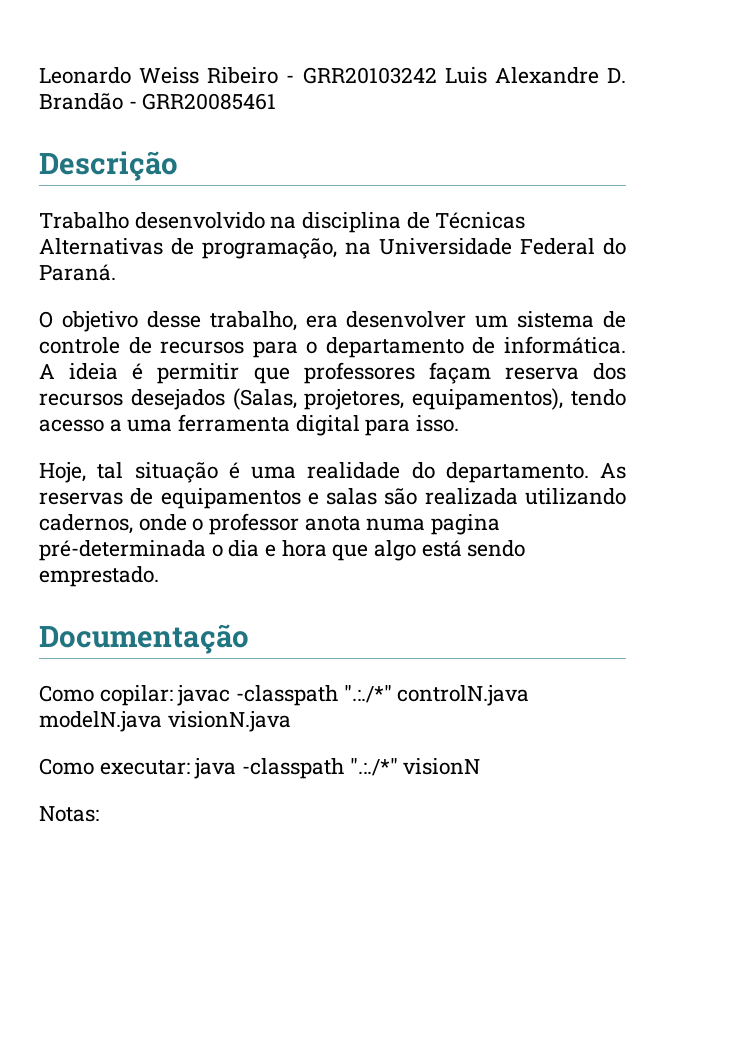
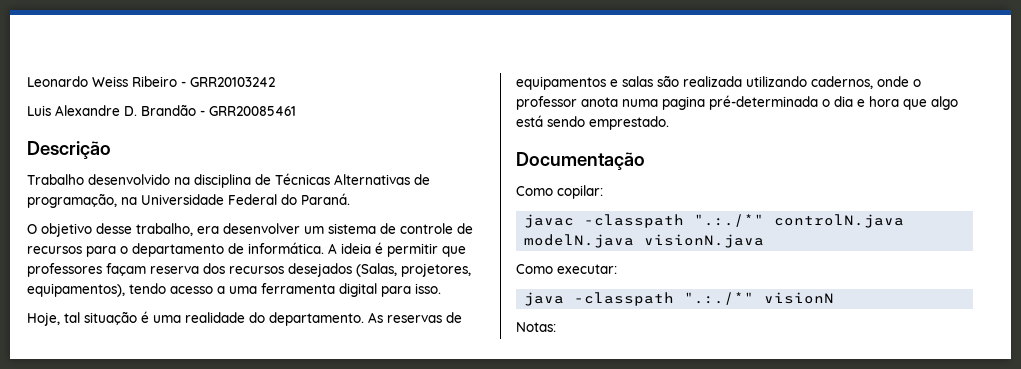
- Leonardo Weiss Ribeiro - GRR20103242 Luis Alexandre D. Brandão - GRR20085461
+ Leonardo Weiss Ribeiro - GRR20103242
+ Luis Alexandre D. Brandão - GRR20085461
- Como copilar: javac -classpath ".:./*" controlN.java modelN.java visionN.java
+ Como copilar:
+ javac -classpath ".:./*" controlN.java modelN.java visionN.java
- Como executar: java -classpath ".:./*" visionN
+ Como executar:
+ java -classpath ".:./*" visionN

